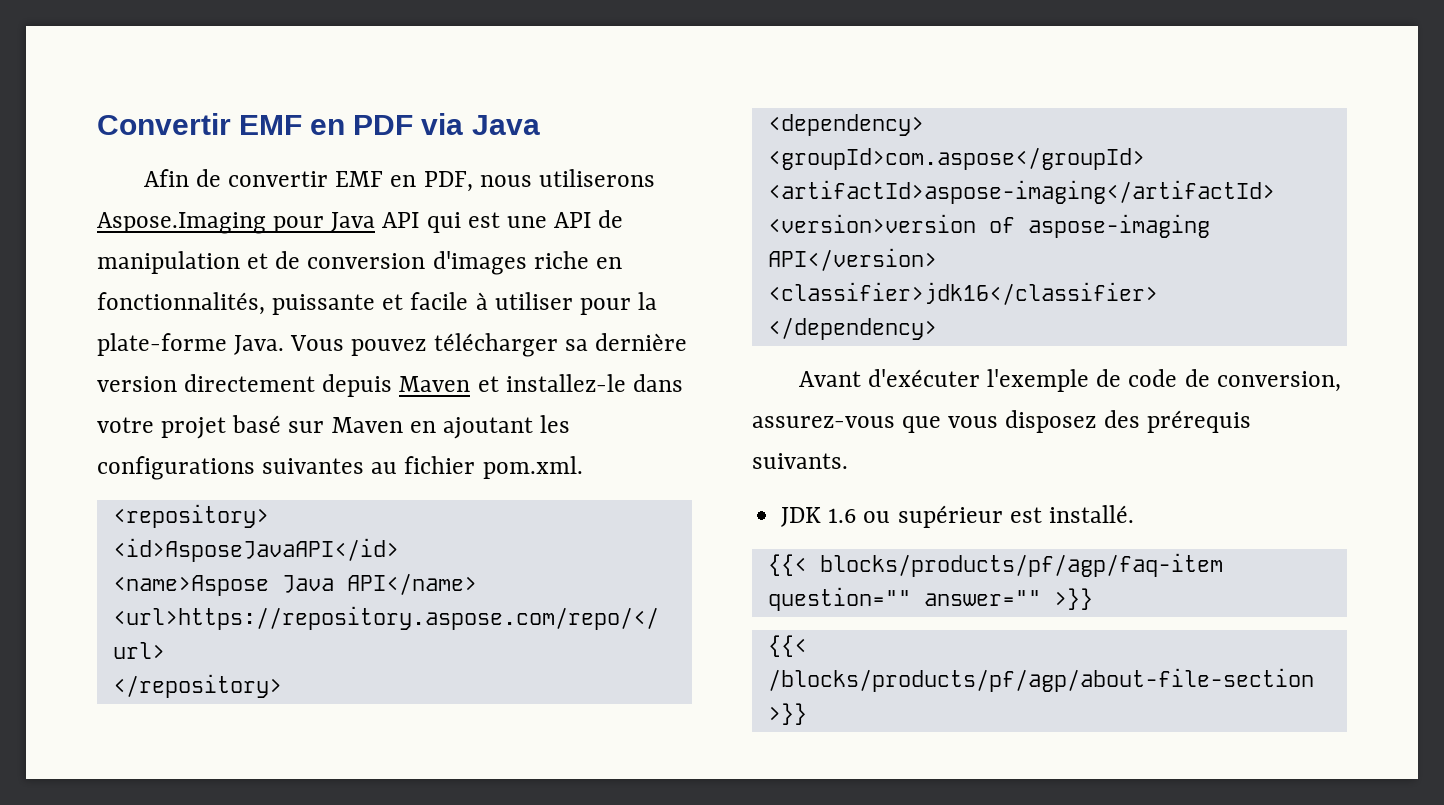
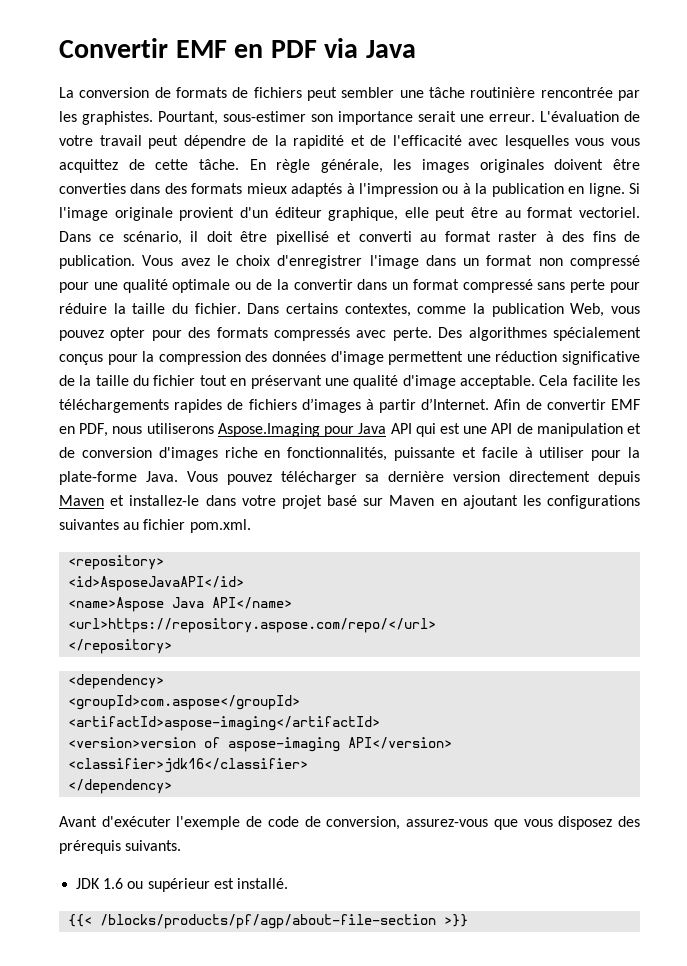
+ La conversion de formats de fichiers peut sembler une tâche routinière rencontrée par les graphistes. Pourtant, sous-estimer son importance serait une erreur. L'évaluation de votre travail peut dépendre de la rapidité et de l'efficacité avec lesquelles vous vous acquittez de cette tâche. En règle générale, les images originales doivent être converties dans des formats mieux adaptés à l'impression ou à la publication en ligne. Si l'image originale provient d'un éditeur graphique, elle peut être au format vectoriel. Dans ce scénario, il doit être pixellisé et converti au format raster à des fins de publication. Vous avez le choix d'enregistrer l'image dans un format non compressé pour une qualité optimale ou de la convertir dans un format compressé sans perte pour réduire la taille du fichier. Dans certains contextes, comme la publication Web, vous pouvez opter pour des formats compressés avec perte. Des algorithmes spécialement conçus pour la compression des données d'image permettent une réduction significative de la taille du fichier tout en préservant une qualité d'image acceptable. Cela facilite les téléchargements rapides de fichiers d’images à partir d’Internet.
- {{< blocks/products/pf/agp/faq-item question="" answer="" >}}

